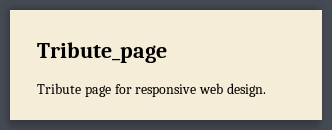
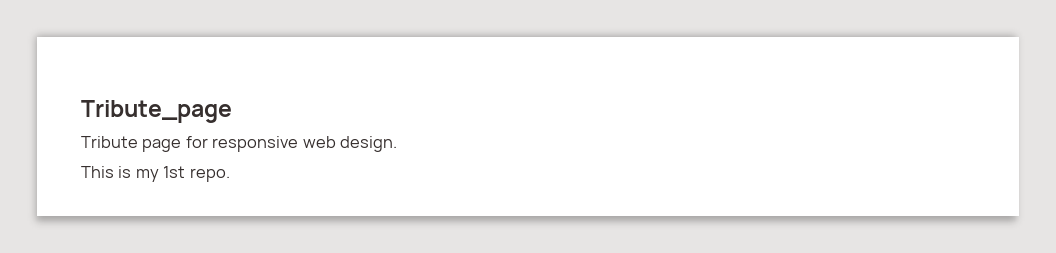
+ This is my 1st repo.

